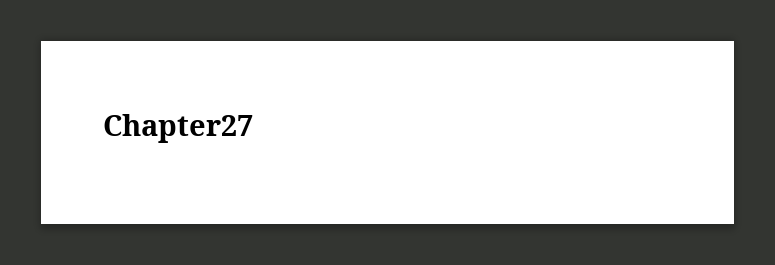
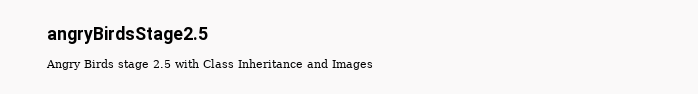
- Chapter27
+ angryBirdsStage2.5
+ Angry Birds stage 2.5 with Class Inheritance and Images

